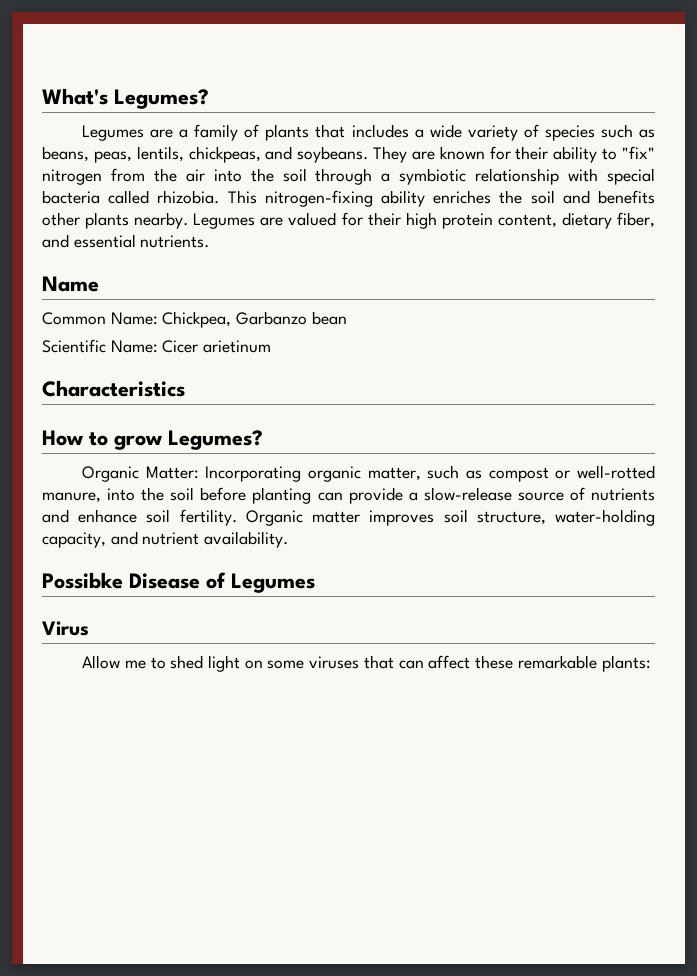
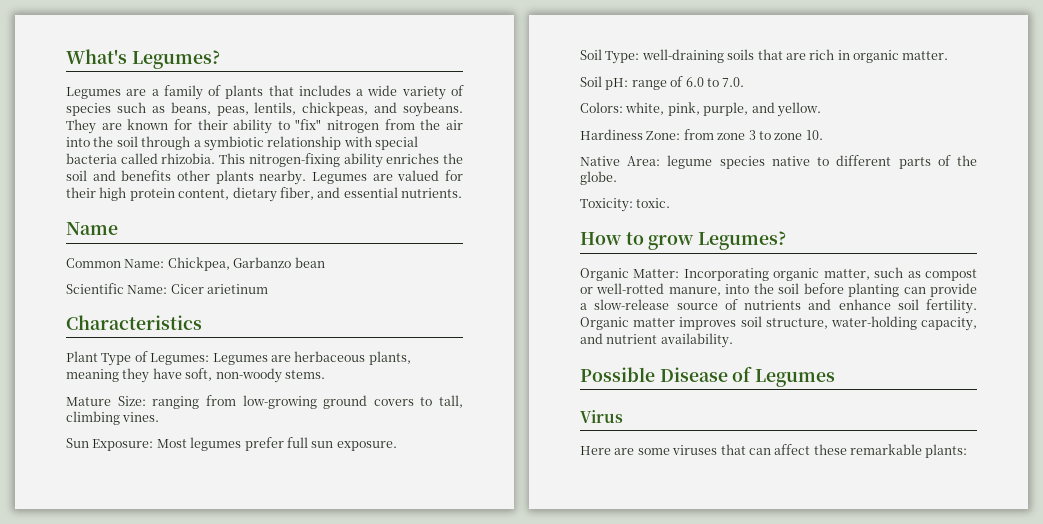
+ Plant Type of Legumes: Legumes are herbaceous plants, meaning they have soft, non-woody stems.
+ Mature Size: ranging from low-growing ground covers to tall, climbing vines.
+ Sun Exposure: Most legumes prefer full sun exposure.
+ Soil Type: well-draining soils that are rich in organic matter.
+ Soil pH: range of 6.0 to 7.0.
+ Colors: white, pink, purple, and yellow.
+ Hardiness Zone: from zone 3 to zone 10.
+ Native Area: legume species native to different parts of the globe.
+ Toxicity: toxic.
- Possibke Disease of Legumes
+ Possible Disease of Legumes
- Allow me to shed light on some viruses that can affect these remarkable plants:
+ Here are some viruses that can affect these remarkable plants:

